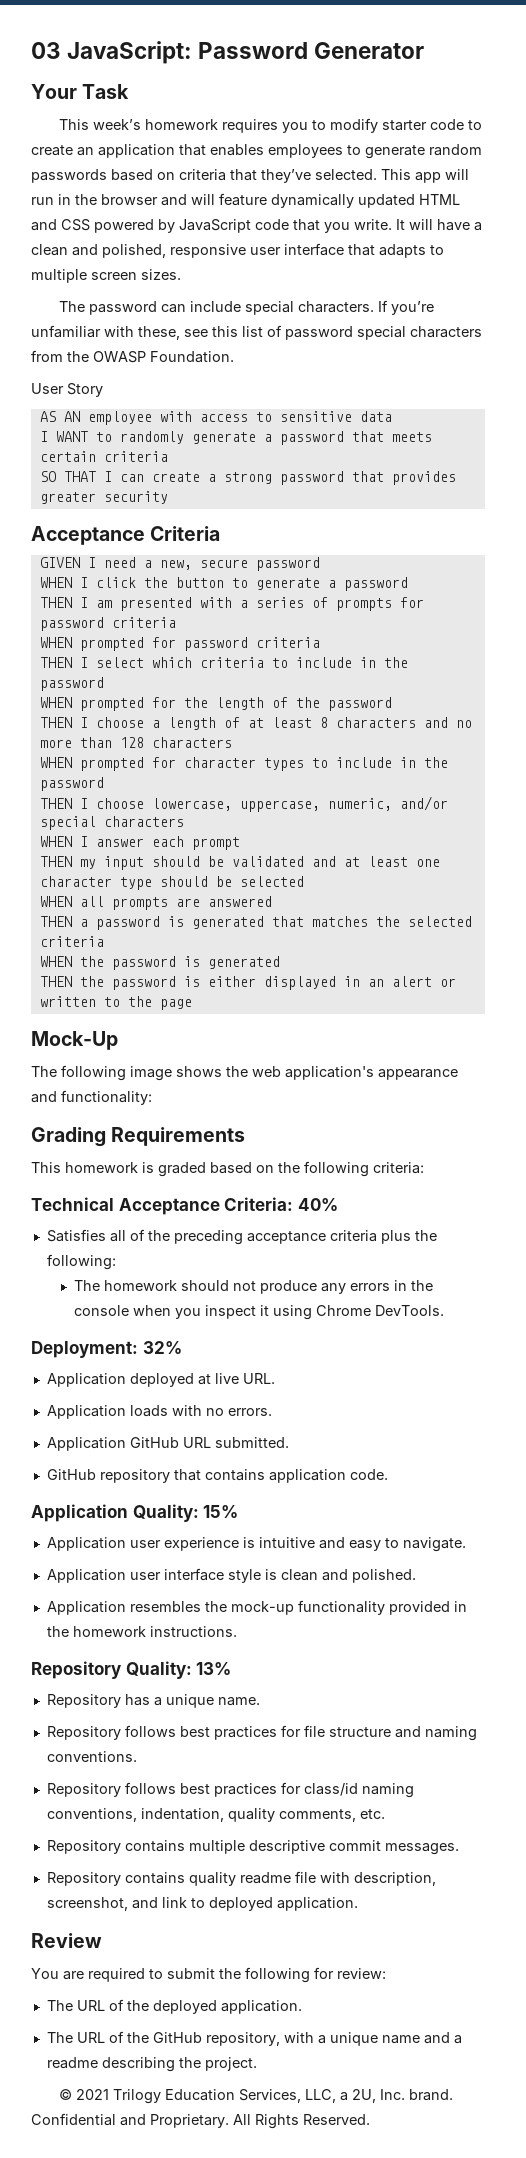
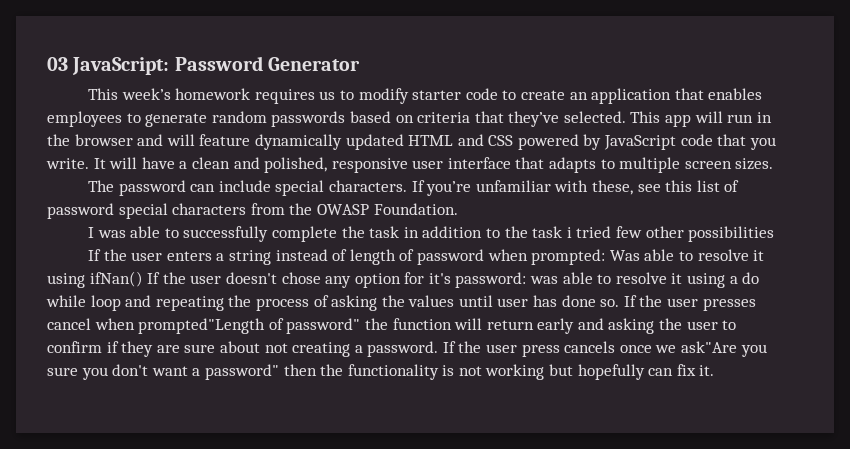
- Your Task
- This week’s homework requires you to modify starter code to create an application that enables employees to generate random passwords based on criteria that they’ve selected.
+ This week’s homework requires us to modify starter code to create an application that enables employees to generate random passwords based on criteria that they’ve selected.
- User Story
- AS AN employee with access to sensitive data
- I WANT to randomly generate a password that meets certain criteria
- SO THAT I can create a strong password that provides greater security
- Acceptance Criteria
- GIVEN I need a new, secure password
- WHEN I click the button to generate a password
- THEN I am presented with a series of prompts for password criteria
- WHEN prompted for password criteria
- THEN I select which criteria to include in the password
- WHEN prompted for the length of the password
- THEN I choose a length of at least 8 characters and no more than 128 characters
- WHEN prompted for character types to include in the password
- THEN I choose lowercase, uppercase, numeric, and/or special characters
- WHEN I answer each prompt
- THEN my input should be validated and at least one character type should be selected
- WHEN all prompts are answered
- THEN a password is generated that matches the selected criteria
- WHEN the password is generated
- THEN the password is either displayed in an alert or written to the page
- Mock-Up
- The following image shows the web application's appearance and functionality:
- Grading Requirements
- This homework is graded based on the following criteria:
- Technical Acceptance Criteria: 40%
- Satisfies all of the preceding acceptance criteria plus the following:
- The homework should not produce any errors in the console when you inspect it using Chrome DevTools.
- Deployment: 32%
- Application deployed at live URL.
- Application loads with no errors.
- Application GitHub URL submitted.
- GitHub repository that contains application code.
- Application Quality: 15%
- Application user experience is intuitive and easy to navigate.
- Application user interface style is clean and polished.
- Application resembles the mock-up functionality provided in the homework instructions.
- Repository Quality: 13%
- Repository has a unique name.
- Repository follows best practices for file structure and naming conventions.
- Repository follows best practices for class/id naming conventions, indentation, quality comments, etc.
- Repository contains multiple descriptive commit messages.
- Repository contains quality readme file with description, screenshot, and link to deployed application.
- Review
- You are required to submit the following for review:
- The URL of the deployed application.
- The URL of the GitHub repository, with a unique name and a readme describing the project.
- © 2021 Trilogy Education Services, LLC, a 2U, Inc. brand. Confidential and Proprietary. All Rights Reserved.
+ I was able to successfully complete the task in addition to the task i tried few other possibilities
+ If the user enters a string instead of length of password when prompted: Was able to resolve it using ifNan() If the user doesn't chose any option for it's password: was able to resolve it using a do while loop and repeating the process of asking the values until user has done so. If the user presses cancel when prompted"Length of password" the function will return early and asking the user to confirm if they are sure about not creating a password. If the user press cancels once we ask"Are you sure you don't want a password" then the functionality is not working but hopefully can fix it.

